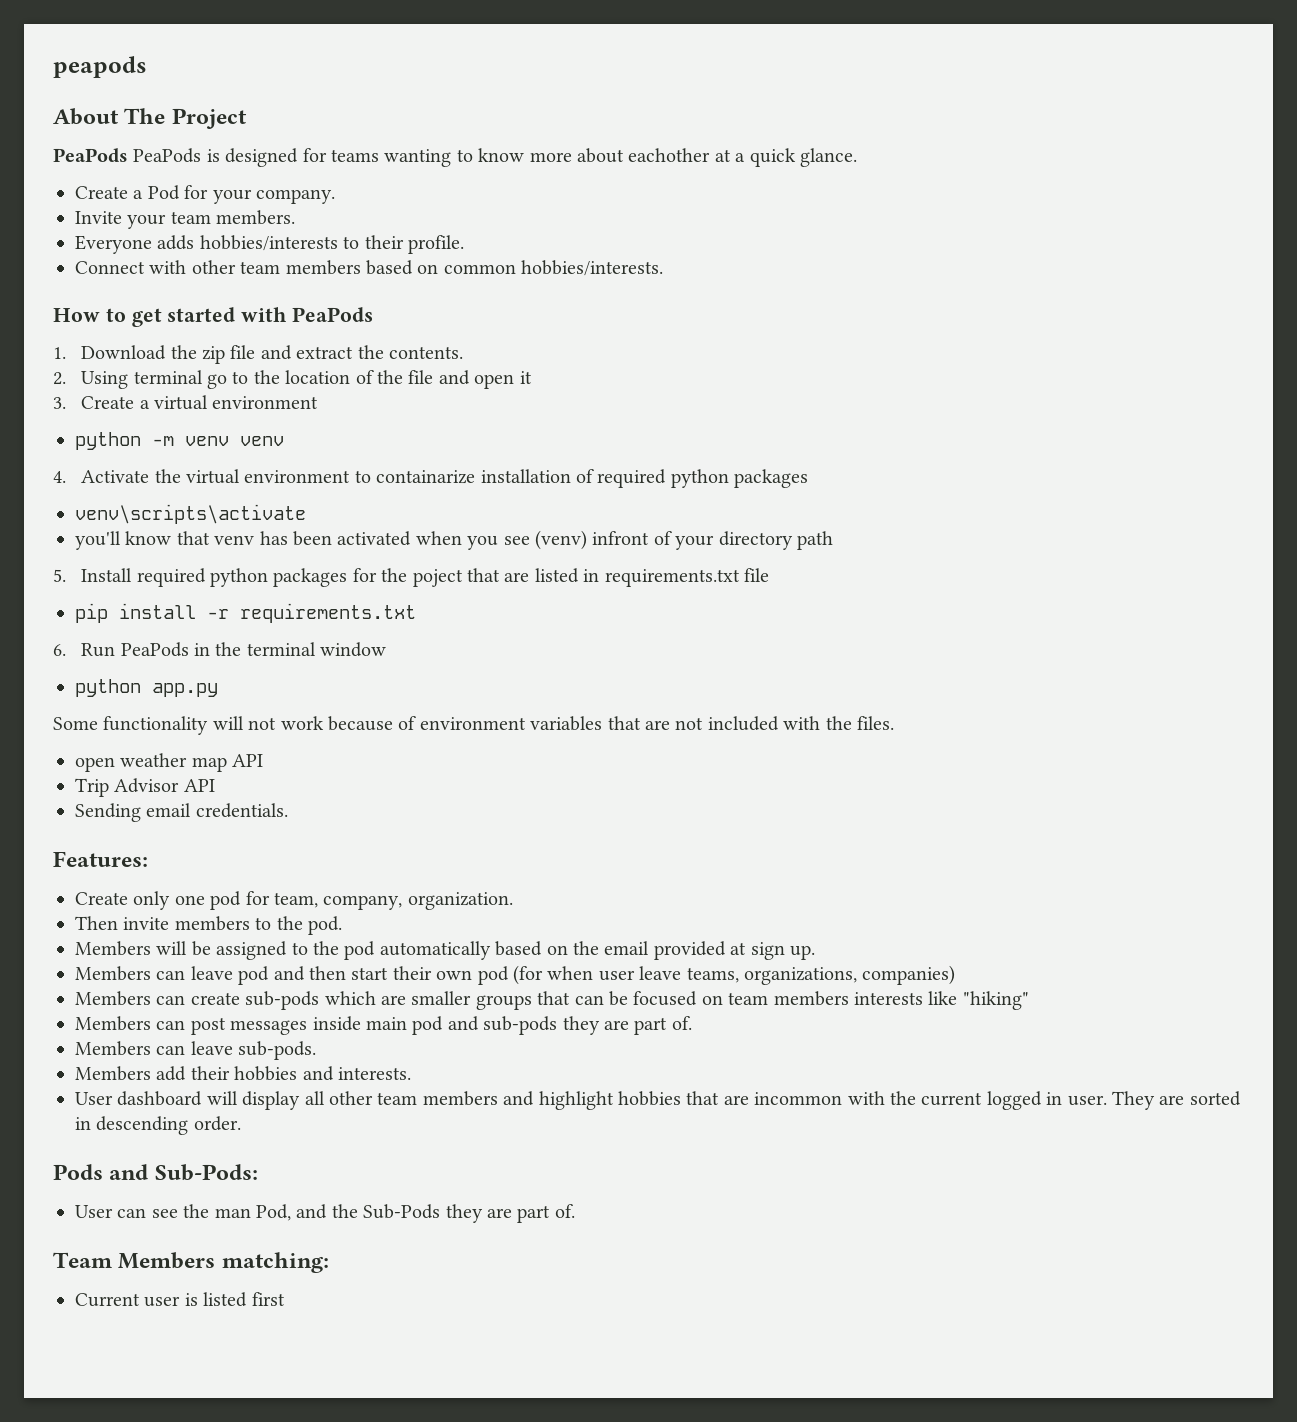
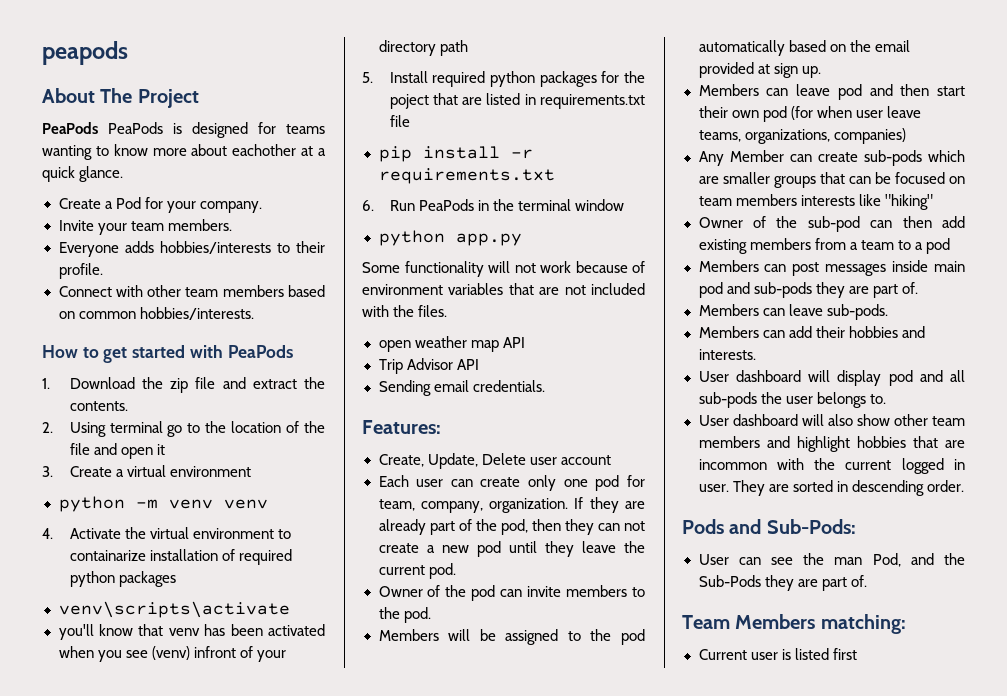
- Create only one pod for team, company, organization.
- Then invite members to the pod.
+ Create, Update, Delete user account
+ Each user can create only one pod for team, company, organization. If they are already part of the pod, then they can not create a new pod until they leave the current pod.
+ Owner of the pod can invite members to the pod.
- Members can create sub-pods which are smaller groups that can be focused on team members interests like "hiking"
+ Any Member can create sub-pods which are smaller groups that can be focused on team members interests like "hiking"
+ Owner of the sub-pod can then add existing members from a team to a pod
- Members add their hobbies and interests.
+ Members can add their hobbies and interests.
- User dashboard will display all other team members and highlight hobbies that are incommon with the current logged in user.
+ User dashboard will display pod and all sub-pods the user belongs to.
+ User dashboard will also show other team members and highlight hobbies that are incommon with the current logged in user.

